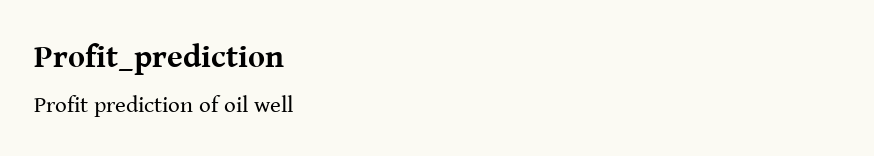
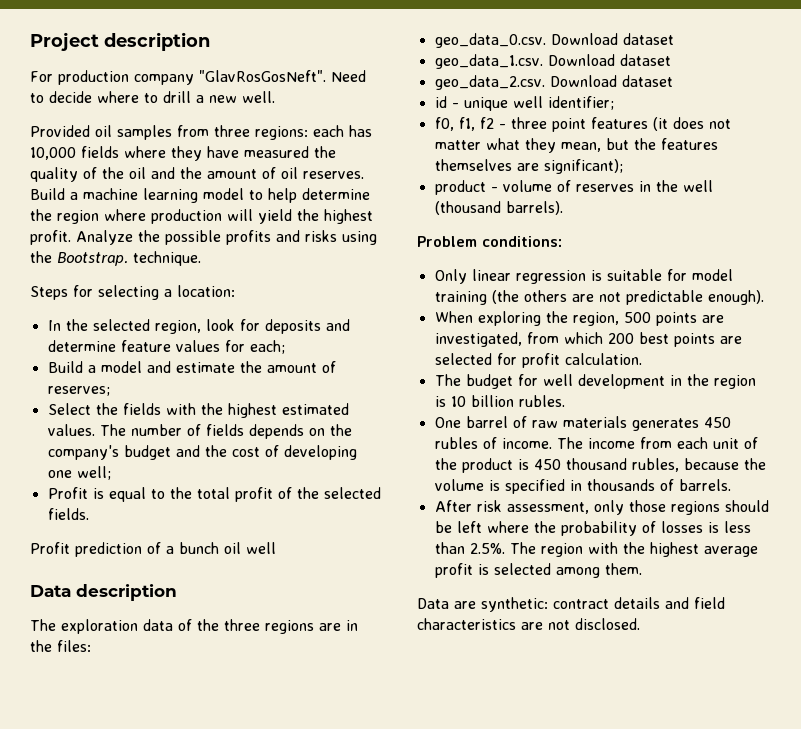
- Profit_prediction
+ Project description
+ For production company "GlavRosGosNeft". Need to decide where to drill a new well.
+ Provided oil samples from three regions: each has 10,000 fields where they have measured the quality of the oil and the amount of oil reserves. Build a machine learning model to help determine the region where production will yield the highest profit. Analyze the possible profits and risks using the Bootstrap. technique.
+ Steps for selecting a location:
+ In the selected region, look for deposits and determine feature values for each;
+ Build a model and estimate the amount of reserves;
+ Select the fields with the highest estimated values. The number of fields depends on the company's budget and the cost of developing one well;
+ Profit is equal to the total profit of the selected fields.
- Profit prediction of oil well
+ Profit prediction of a bunch oil well
+ Data description
+ The exploration data of the three regions are in the files:
+ geo_data_0.csv. Download dataset
+ geo_data_1.csv. Download dataset
+ geo_data_2.csv. Download dataset
+ id - unique well identifier;
+ f0, f1, f2 - three point features (it does not matter what they mean, but the features themselves are significant);
+ product - volume of reserves in the well (thousand barrels).
+ Problem conditions:
+ Only linear regression is suitable for model training (the others are not predictable enough).
+ When exploring the region, 500 points are investigated, from which 200 best points are selected for profit calculation.
+ The budget for well development in the region is 10 billion rubles.
+ One barrel of raw materials generates 450 rubles of income. The income from each unit of the product is 450 thousand rubles, because the volume is specified in thousands of barrels.
+ After risk assessment, only those regions should be left where the probability of losses is less than 2.5%. The region with the highest average profit is selected among them.
+ Data are synthetic: contract details and field characteristics are not disclosed.

